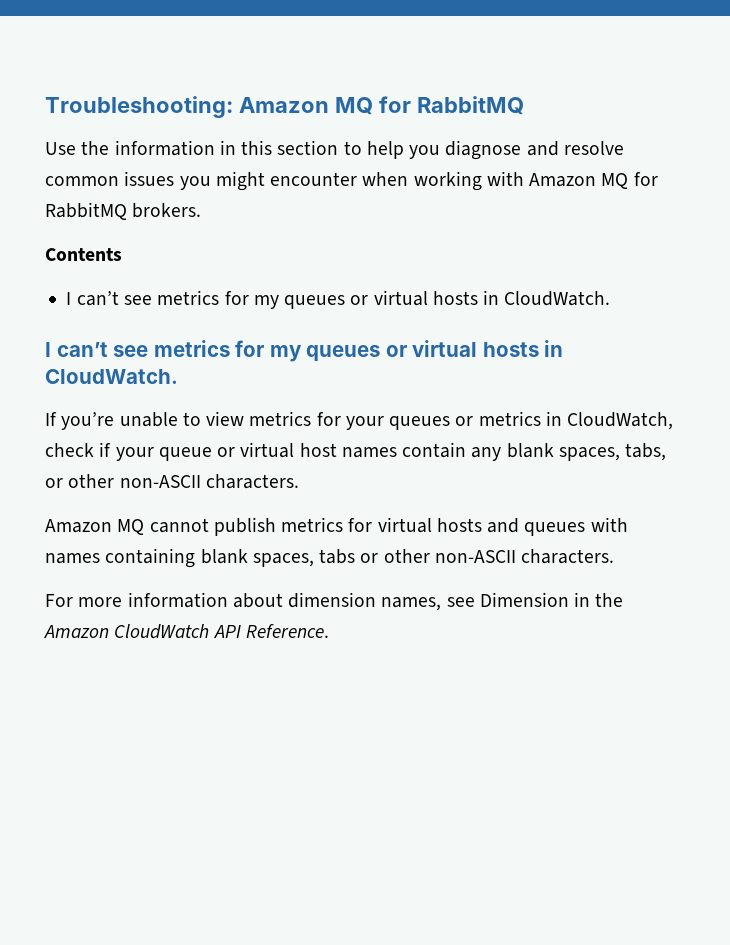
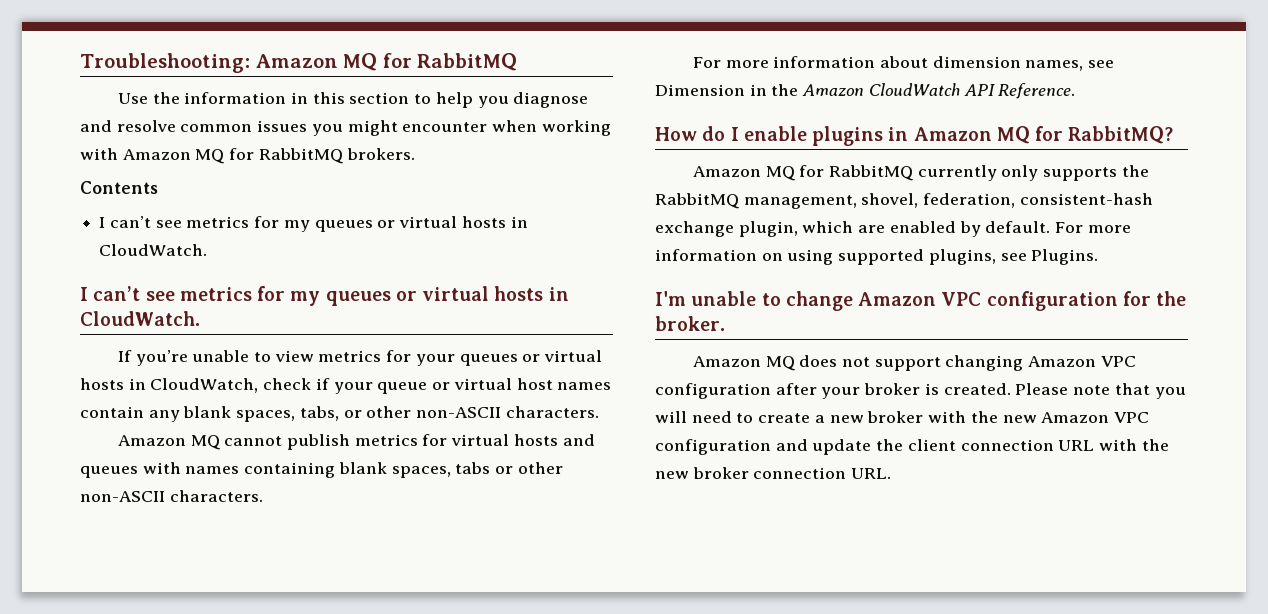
- If you’re unable to view metrics for your queues or metrics in CloudWatch, check if your queue or virtual host names contain any blank spaces, tabs, or other non-ASCII characters.
+ If you’re unable to view metrics for your queues or virtual hosts in CloudWatch, check if your queue or virtual host names contain any blank spaces, tabs, or other non-ASCII characters.
+ How do I enable plugins in Amazon MQ for RabbitMQ?
+ Amazon MQ for RabbitMQ currently only supports the RabbitMQ management, shovel, federation, consistent-hash exchange plugin, which are enabled by default. For more information on using supported plugins, see Plugins.
+ I'm unable to change Amazon VPC configuration for the broker.
+ Amazon MQ does not support changing Amazon VPC configuration after your broker is created. Please note that you will need to create a new broker with the new Amazon VPC configuration and update the client connection URL with the new broker connection URL.

